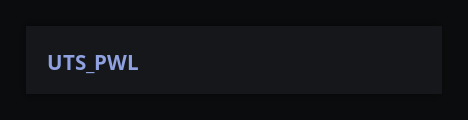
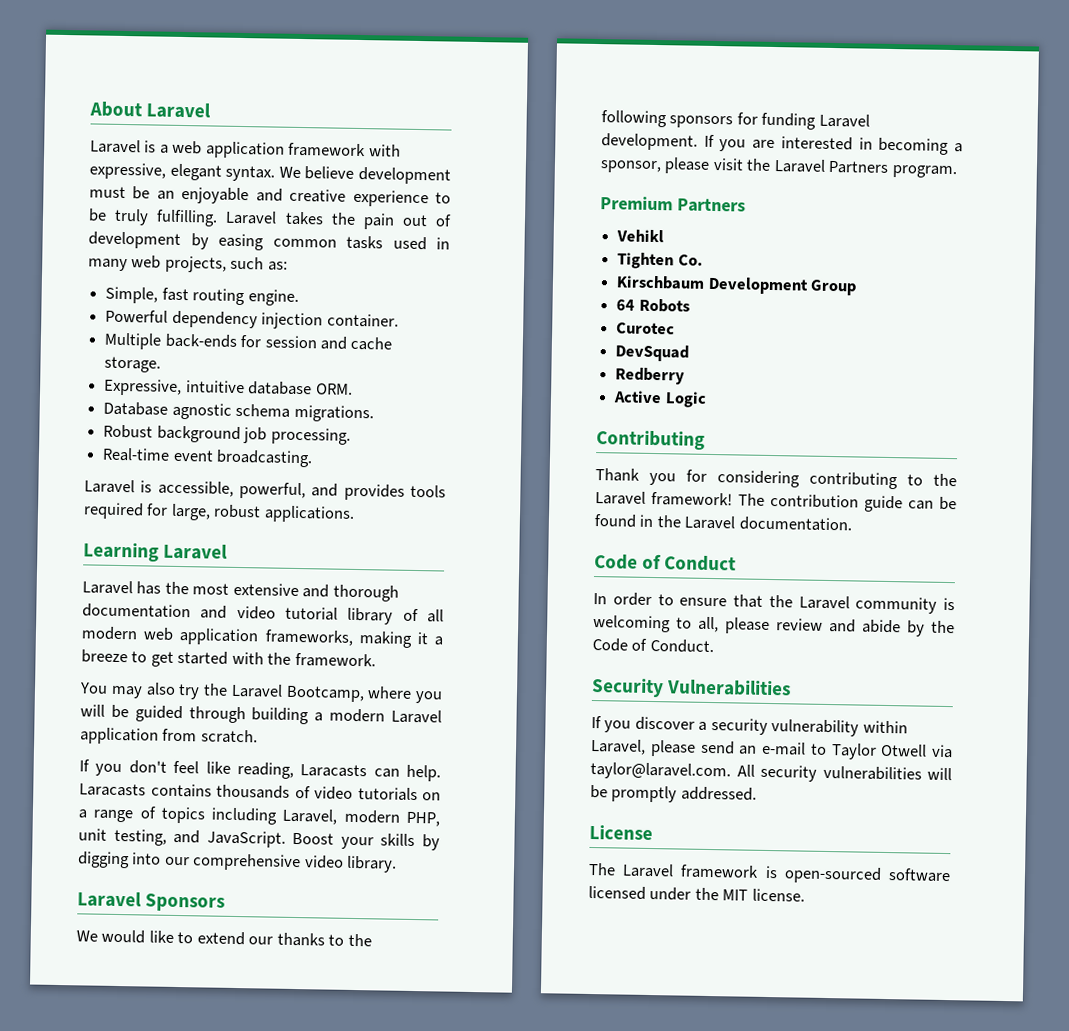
- UTS_PWL
+ About Laravel
+ Laravel is a web application framework with expressive, elegant syntax. We believe development must be an enjoyable and creative experience to be truly fulfilling. Laravel takes the pain out of development by easing common tasks used in many web projects, such as:
+ Simple, fast routing engine.
+ Powerful dependency injection container.
+ Multiple back-ends for session and cache storage.
+ Expressive, intuitive database ORM.
+ Database agnostic schema migrations.
+ Robust background job processing.
+ Real-time event broadcasting.
+ Laravel is accessible, powerful, and provides tools required for large, robust applications.
+ Learning Laravel
+ Laravel has the most extensive and thorough documentation and video tutorial library of all modern web application frameworks, making it a breeze to get started with the framework.
+ You may also try the Laravel Bootcamp, where you will be guided through building a modern Laravel application from scratch.
+ If you don't feel like reading, Laracasts can help. Laracasts contains thousands of video tutorials on a range of topics including Laravel, modern PHP, unit testing, and JavaScript. Boost your skills by digging into our comprehensive video library.
+ Laravel Sponsors
+ We would like to extend our thanks to the following sponsors for funding Laravel development. If you are interested in becoming a sponsor, please visit the Laravel Partners program.
+ Premium Partners
+ Vehikl
+ Tighten Co.
+ Kirschbaum Development Group
+ 64 Robots
+ Curotec
+ DevSquad
+ Redberry
+ Active Logic
+ Contributing
+ Thank you for considering contributing to the Laravel framework! The contribution guide can be found in the Laravel documentation.
+ Code of Conduct
+ In order to ensure that the Laravel community is welcoming to all, please review and abide by the Code of Conduct.
+ Security Vulnerabilities
+ If you discover a security vulnerability within Laravel, please send an e-mail to Taylor Otwell via taylor@laravel.com. All security vulnerabilities will be promptly addressed.
+ License
+ The Laravel framework is open-sourced software licensed under the MIT license.

